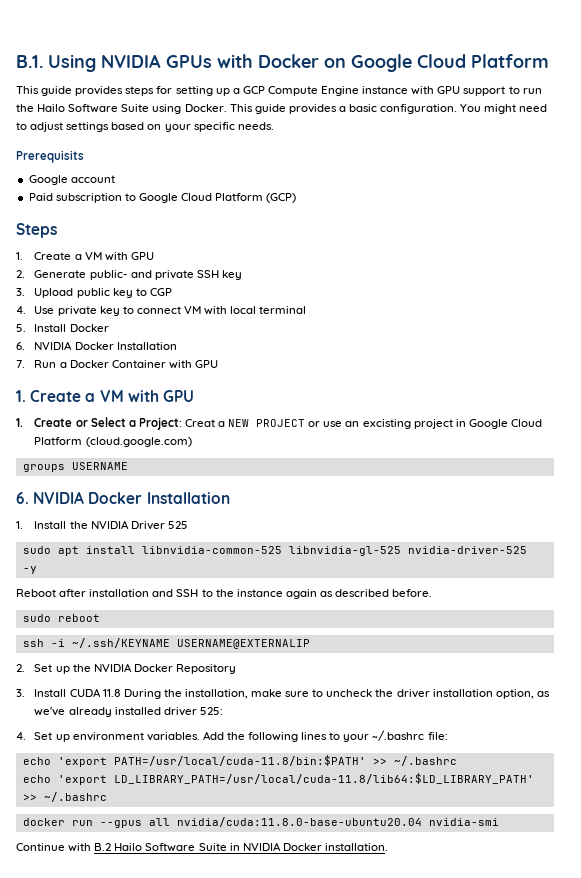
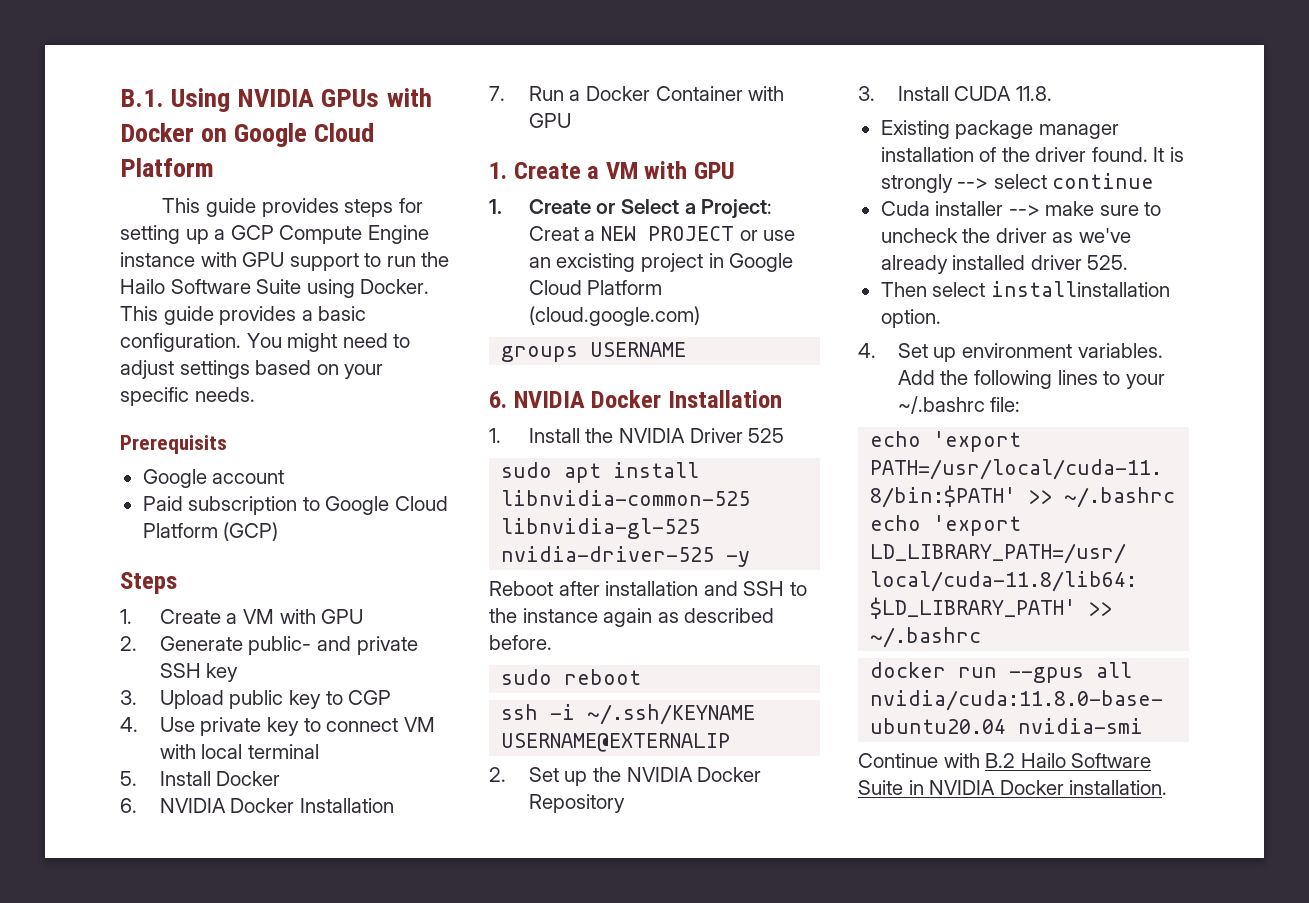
- 3. Install CUDA 11.8 During the installation, make sure to uncheck the driver installation option, as we've already installed driver 525:
+ 3. Install CUDA 11.8.
+ Existing package manager installation of the driver found. It is strongly --> select continue
+ Cuda installer --> make sure to uncheck the driver as we've already installed driver 525.
+ Then select installinstallation option.

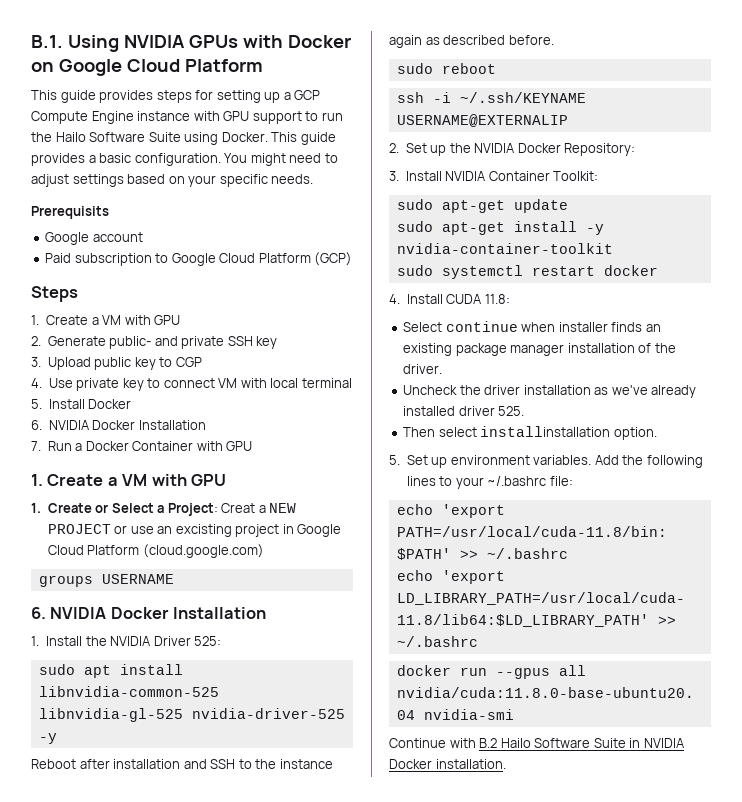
- 1. Install the NVIDIA Driver 525
+ 1. Install the NVIDIA Driver 525:
- 2. Set up the NVIDIA Docker Repository
- 3. Install CUDA 11.8.
- Existing package manager installation of the driver found. It is strongly --> select continue
- Cuda installer --> make sure to uncheck the driver as we've already installed driver 525.
+ 2. Set up the NVIDIA Docker Repository:
+ 3. Install NVIDIA Container Toolkit:
+ sudo apt-get update
+ sudo apt-get install -y nvidia-container-toolkit
+ sudo systemctl restart docker
+ 4. Install CUDA 11.8:
+ Select continue when installer finds an existing package manager installation of the driver.
+ Uncheck the driver installation as we've already installed driver 525.
- 4. Set up environment variables.
+ 5. Set up environment variables.

